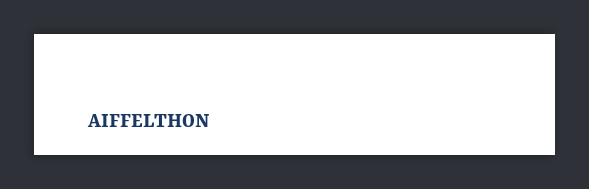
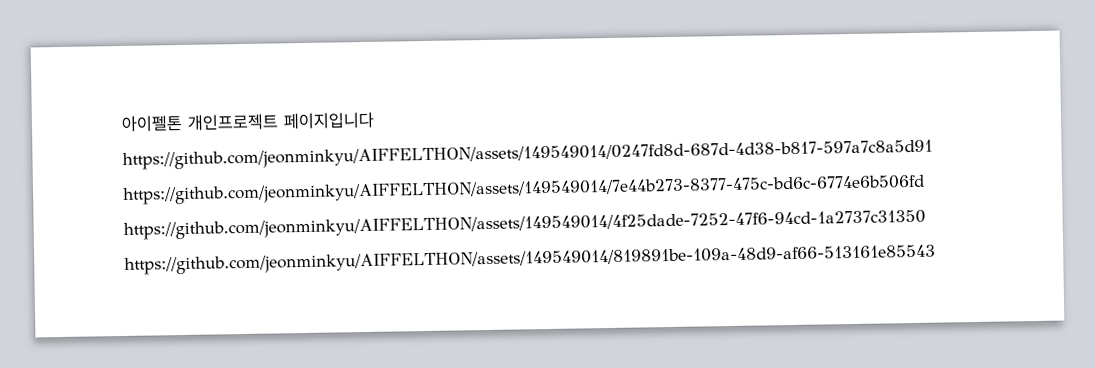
- AIFFELTHON
+ 아이펠톤 개인프로젝트 페이지입니다
+ https://github.com/jeonminkyu/AIFFELTHON/assets/149549014/0247fd8d-687d-4d38-b817-597a7c8a5d91
+ https://github.com/jeonminkyu/AIFFELTHON/assets/149549014/7e44b273-8377-475c-bd6c-6774e6b506fd
+ https://github.com/jeonminkyu/AIFFELTHON/assets/149549014/4f25dade-7252-47f6-94cd-1a2737c31350
+ https://github.com/jeonminkyu/AIFFELTHON/assets/149549014/819891be-109a-48d9-af66-513161e85543

